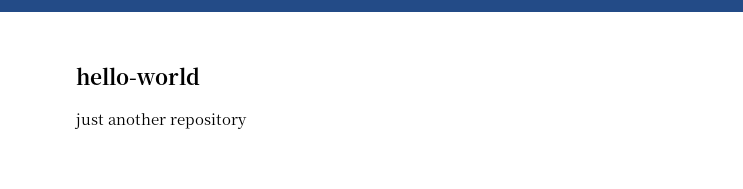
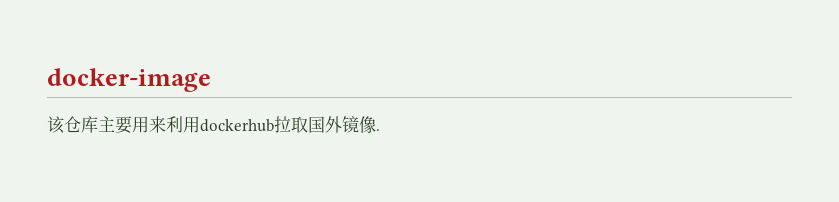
- hello-world
- just another repository
+ docker-image
+ 该仓库主要用来利用dockerhub拉取国外镜像.

